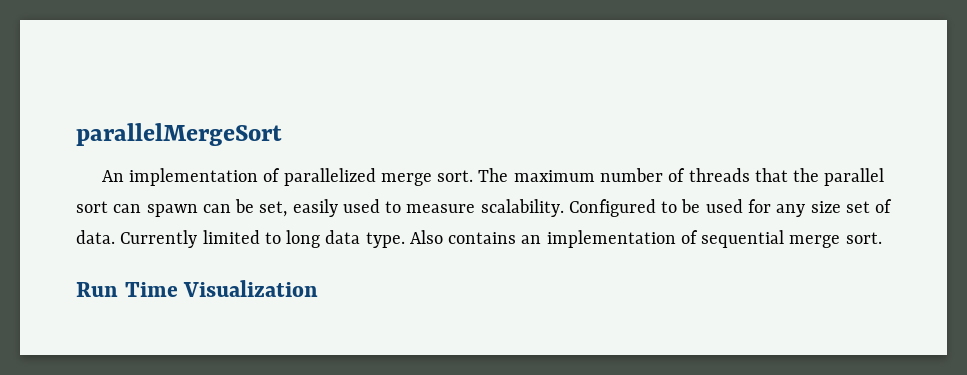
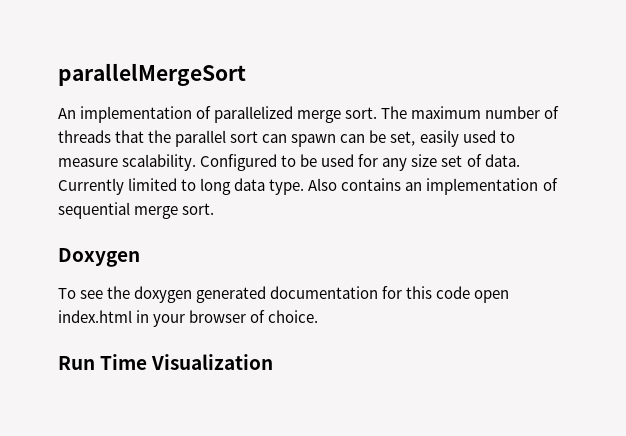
+ Doxygen
+ To see the doxygen generated documentation for this code open index.html in your browser of choice.

